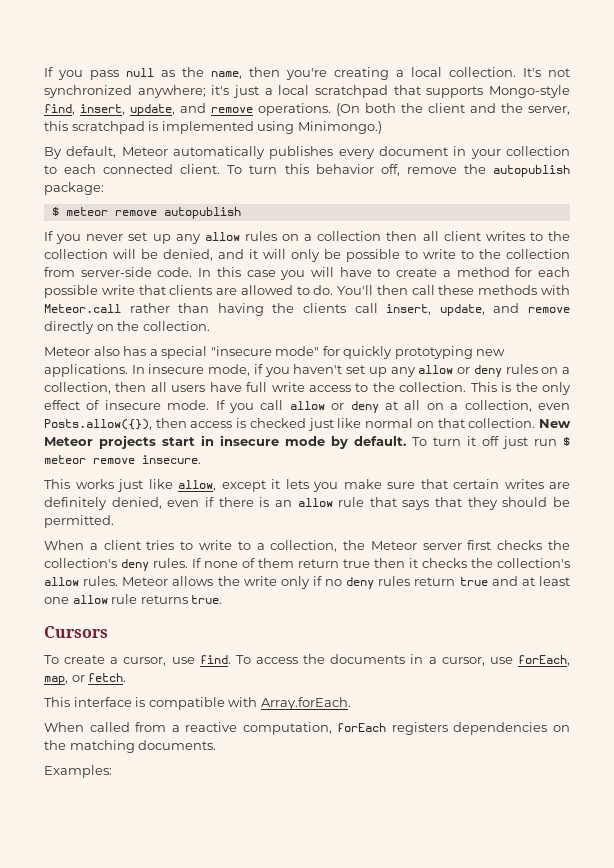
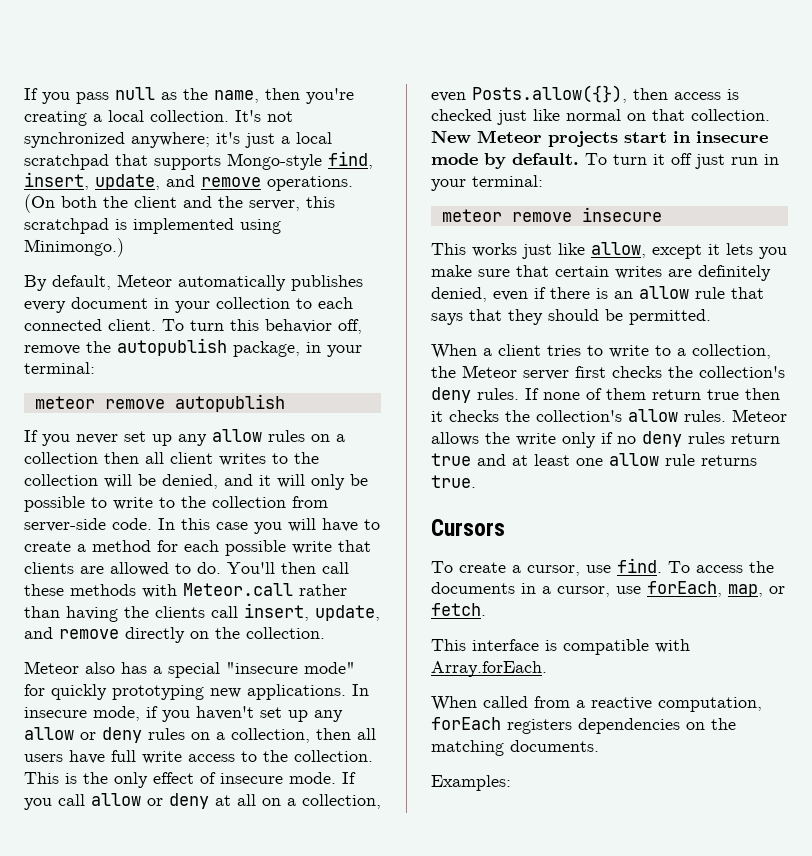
- To turn this behavior off, remove the autopublish package:
- $ meteor remove autopublish
+ To turn this behavior off, remove the autopublish package, in your terminal:
+ meteor remove autopublish
- To turn it off just run $ meteor remove insecure.
+ To turn it off just run in your terminal:
+ meteor remove insecure

